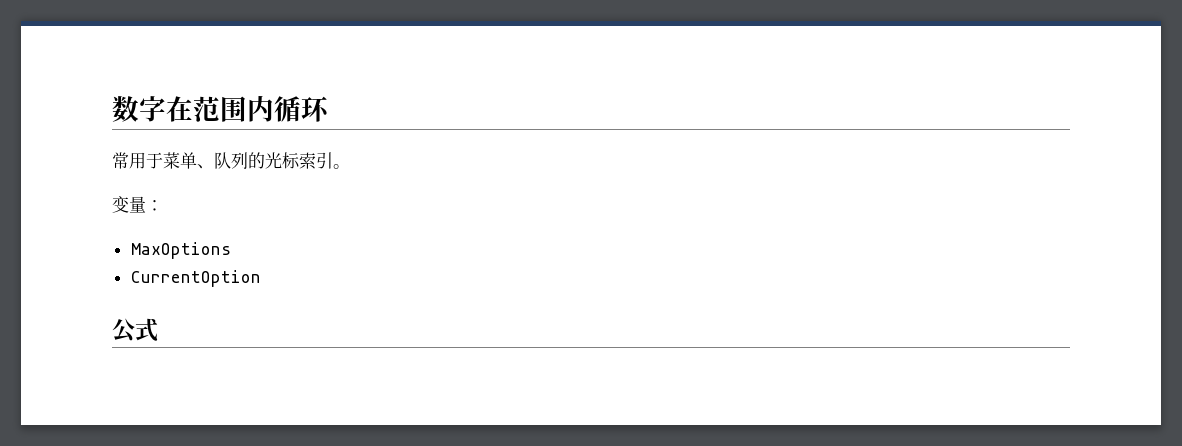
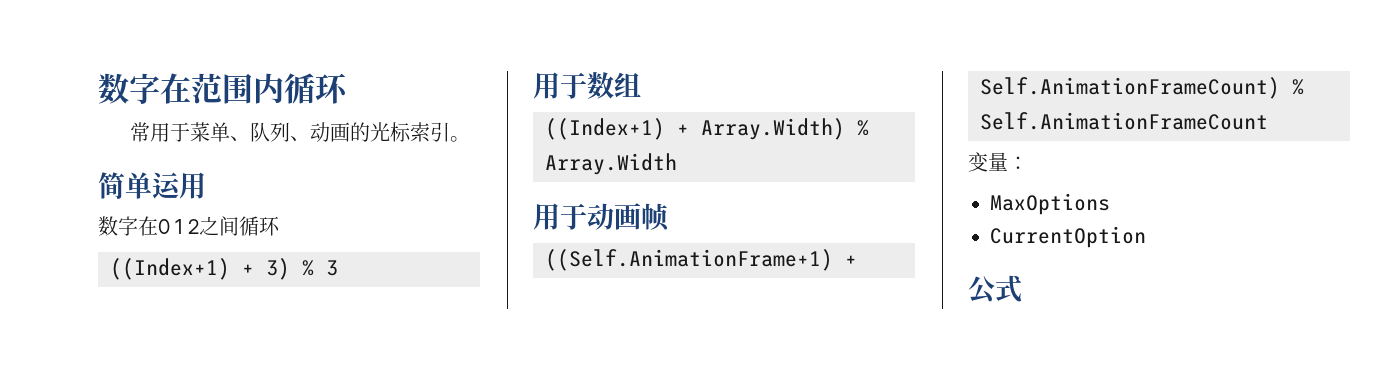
- 常用于菜单、队列的光标索引。
+ 常用于菜单、队列、动画的光标索引。
+ 简单运用
+ 数字在0 1 2之间循环
+ ((Index+1) + 3) % 3
+ 用于数组
+ ((Index+1) + Array.Width) % Array.Width
+ 用于动画帧
+ ((Self.AnimationFrame+1) + Self.AnimationFrameCount) % Self.AnimationFrameCount

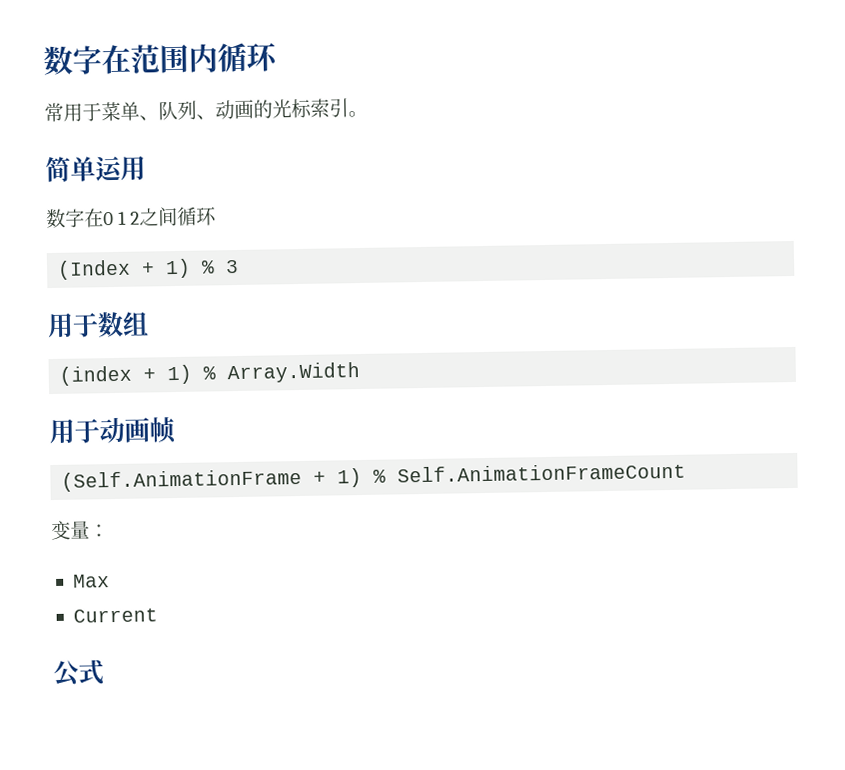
- ((Index+1) + 3) % 3
+ (Index + 1) % 3
- ((Index+1) + Array.Width) % Array.Width
+ (index + 1) % Array.Width
- ((Self.AnimationFrame+1) + Self.AnimationFrameCount) % Self.AnimationFrameCount
+ (Self.AnimationFrame + 1) % Self.AnimationFrameCount
- MaxOptions
- CurrentOption
+ Max
+ Current

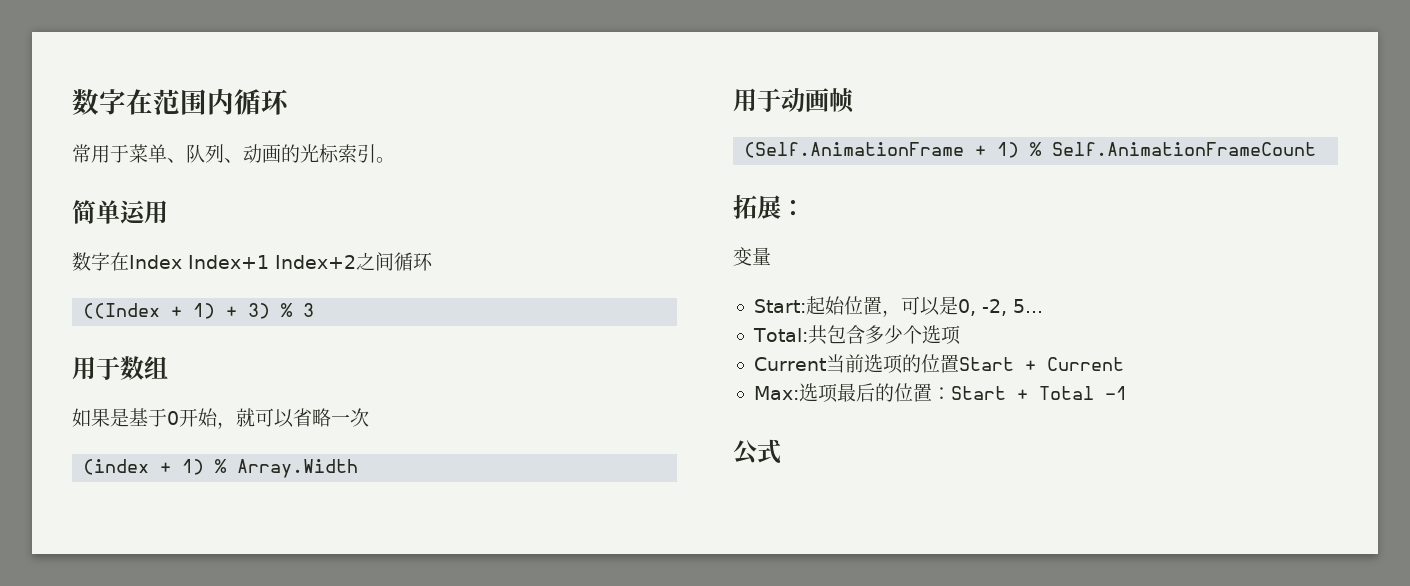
- 数字在0 1 2之间循环
+ 数字在Index Index+1 Index+2之间循环
- (Index + 1) % 3
+ ((Index + 1) + 3) % 3
+ 如果是基于0开始，就可以省略一次
+ 拓展：
- 变量：
- Max
- Current
+ 变量
+ Start:起始位置，可以是0, -2, 5...
+ Total:共包含多少个选项
+ Current当前选项的位置Start + Current
+ Max:选项最后的位置：Start + Total -1

